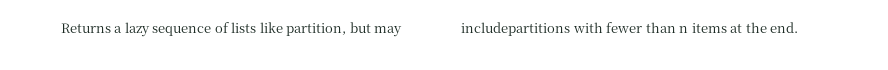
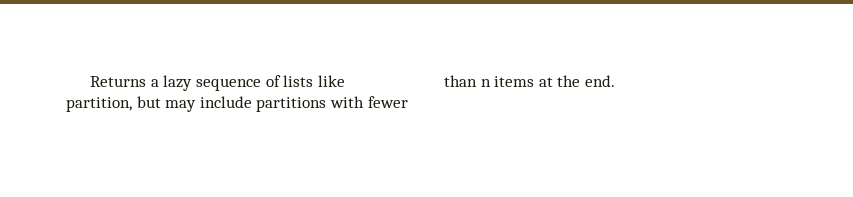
- Returns a lazy sequence of lists like partition, but may includepartitions with fewer than n items at the end.
+ Returns a lazy sequence of lists like partition, but may include partitions with fewer than n items at the end.

